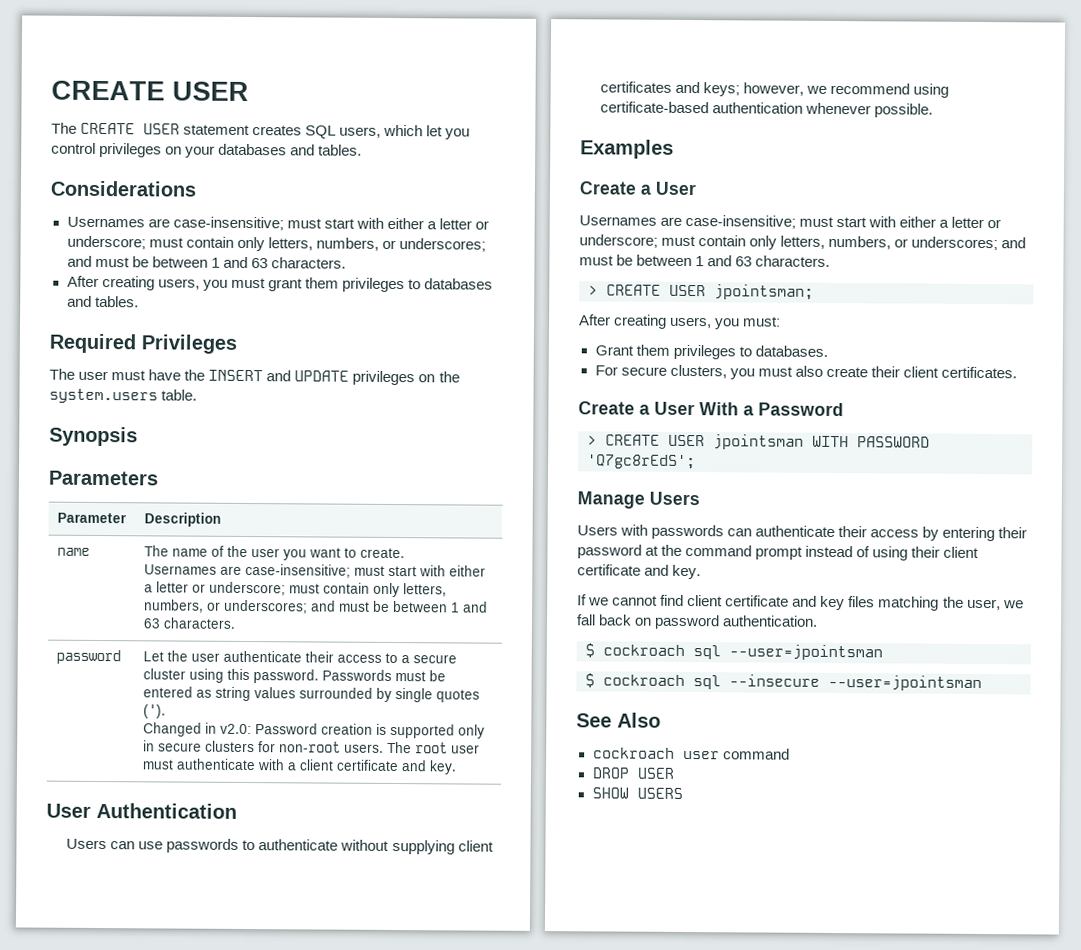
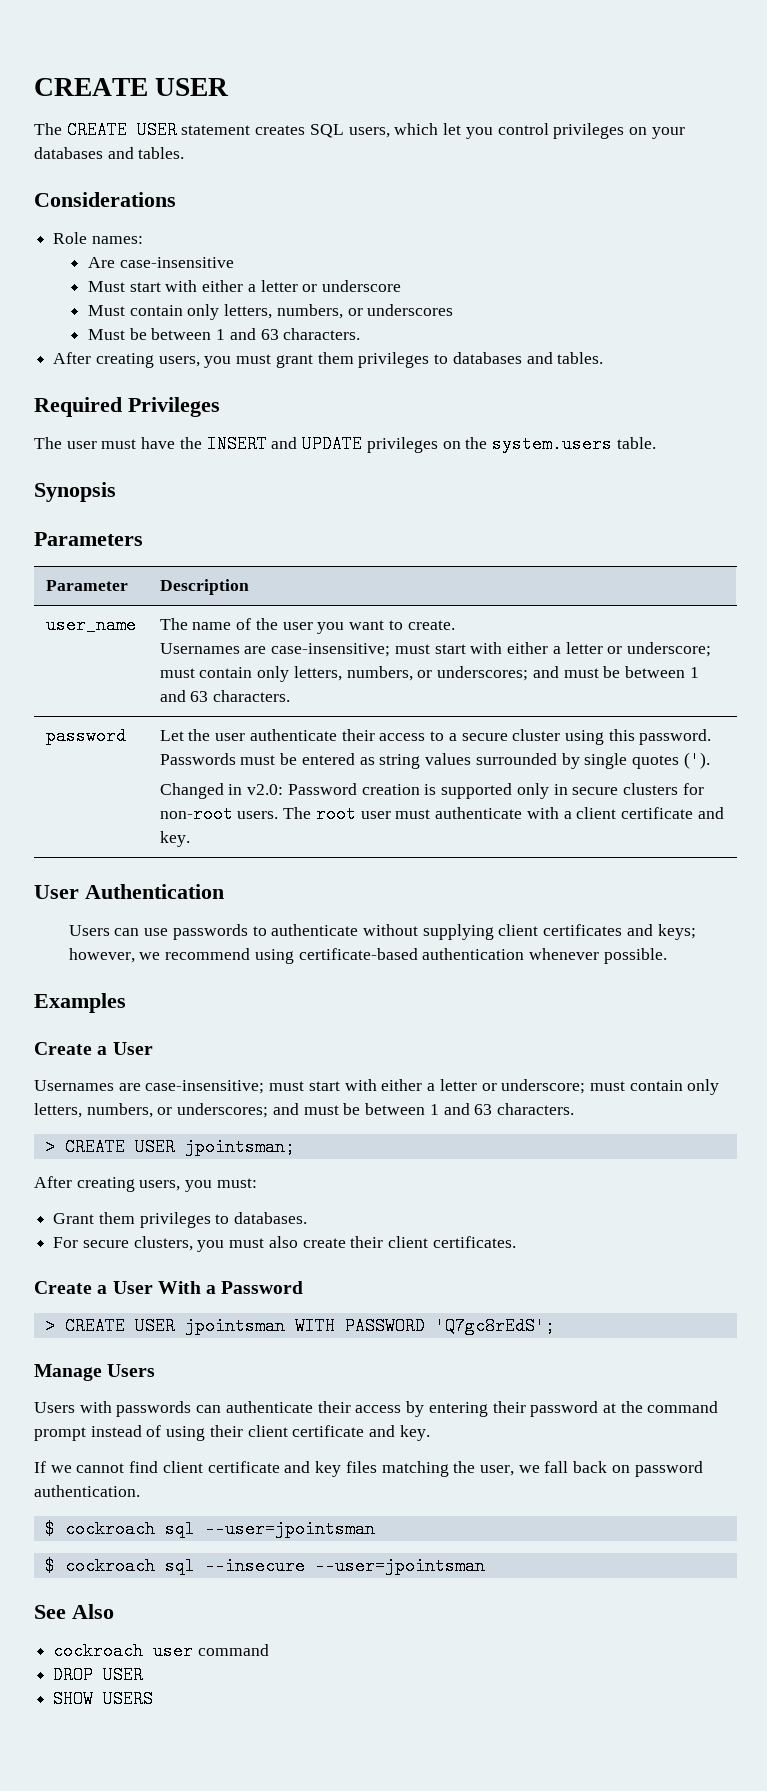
  Considerations
- Usernames are case-insensitive; must start with either a letter or underscore; must contain only letters, numbers, or underscores; and must be between 1 and 63 characters.
+ Role names:
+ Are case-insensitive
+ Must start with either a letter or underscore
+ Must contain only letters, numbers, or underscores
+ Must be between 1 and 63 characters.
- name | The name of the user you want to create.
+ user_name | The name of the user you want to create.

